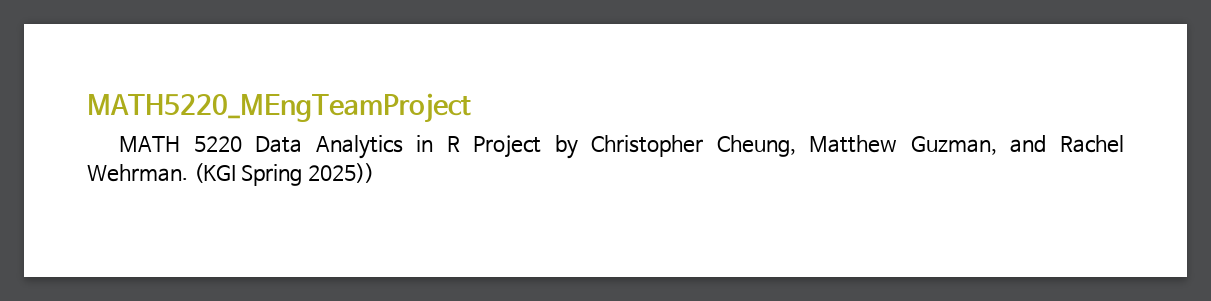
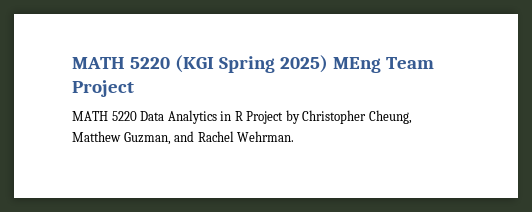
- MATH5220_MEngTeamProject
+ MATH 5220 (KGI Spring 2025) MEng Team Project
- (KGI Spring 2025))

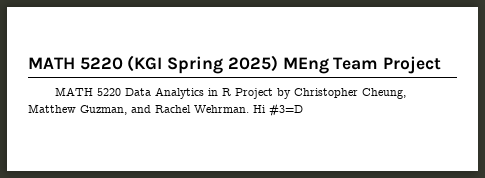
+ Hi #3=D

